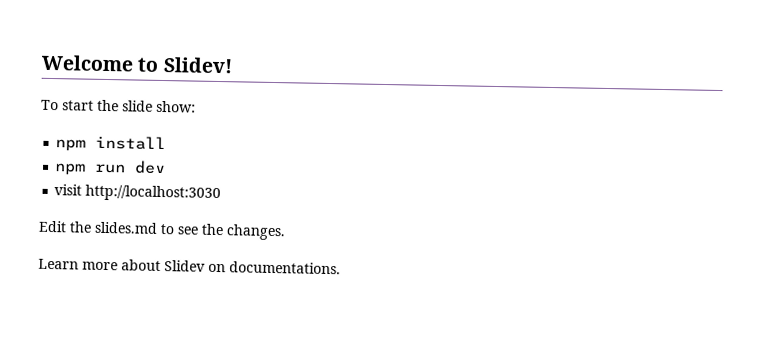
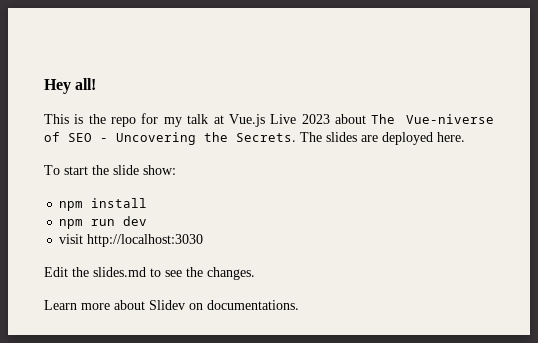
- Welcome to Slidev!
+ Hey all!
+ This is the repo for my talk at Vue.js Live 2023 about The Vue-niverse of SEO - Uncovering the Secrets. The slides are deployed here.

